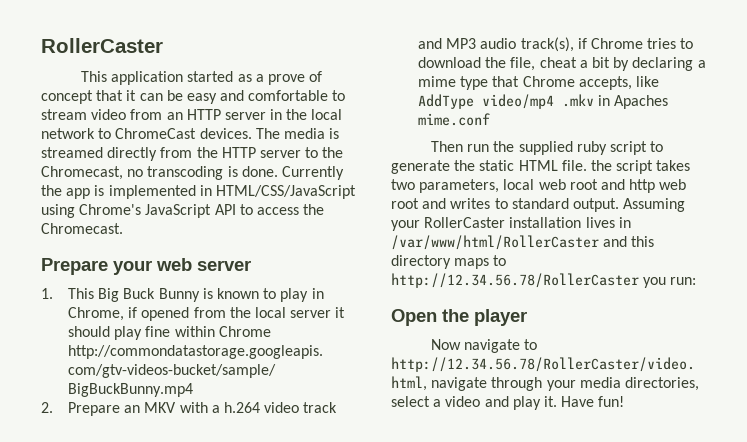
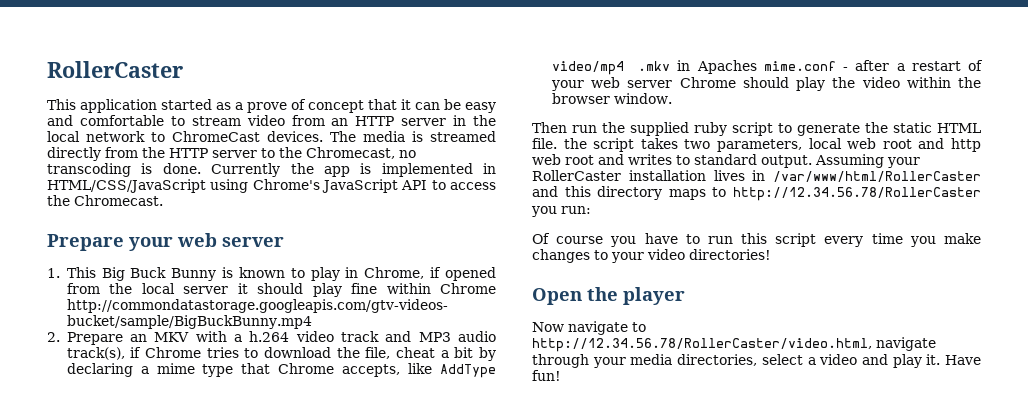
- 2. Prepare an MKV with a h.264 video track and MP3 audio track(s), if Chrome tries to download the file, cheat a bit by declaring a mime type that Chrome accepts, like AddType video/mp4 .mkv in Apaches mime.conf
+ 2. Prepare an MKV with a h.264 video track and MP3 audio track(s), if Chrome tries to download the file, cheat a bit by declaring a mime type that Chrome accepts, like AddType video/mp4 .mkv in Apaches mime.conf - after a restart of your web server Chrome should play the video within the browser window.
+ Of course you have to run this script every time you make changes to your video directories!

